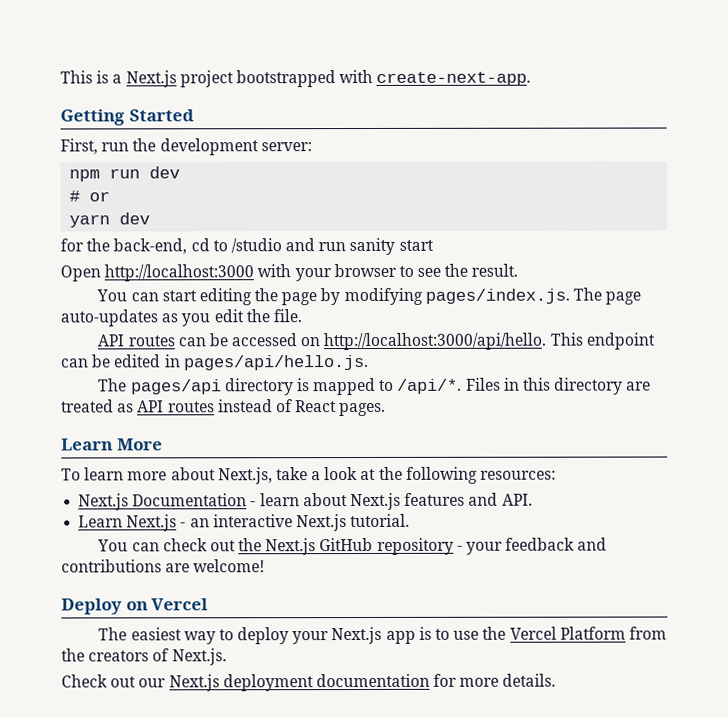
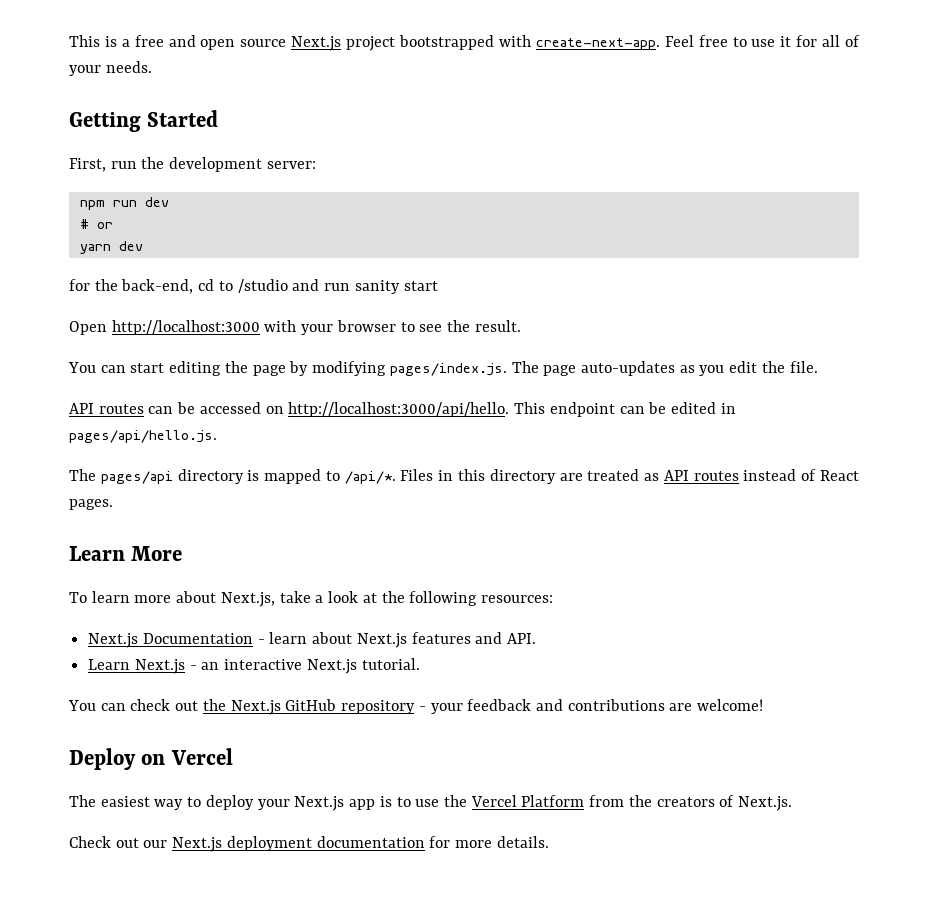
- This is a Next.js project bootstrapped with create-next-app.
+ This is a free and open source Next.js project bootstrapped with create-next-app. Feel free to use it for all of your needs.

